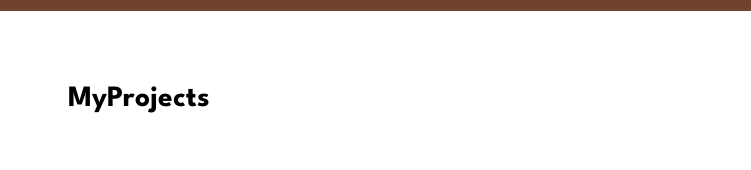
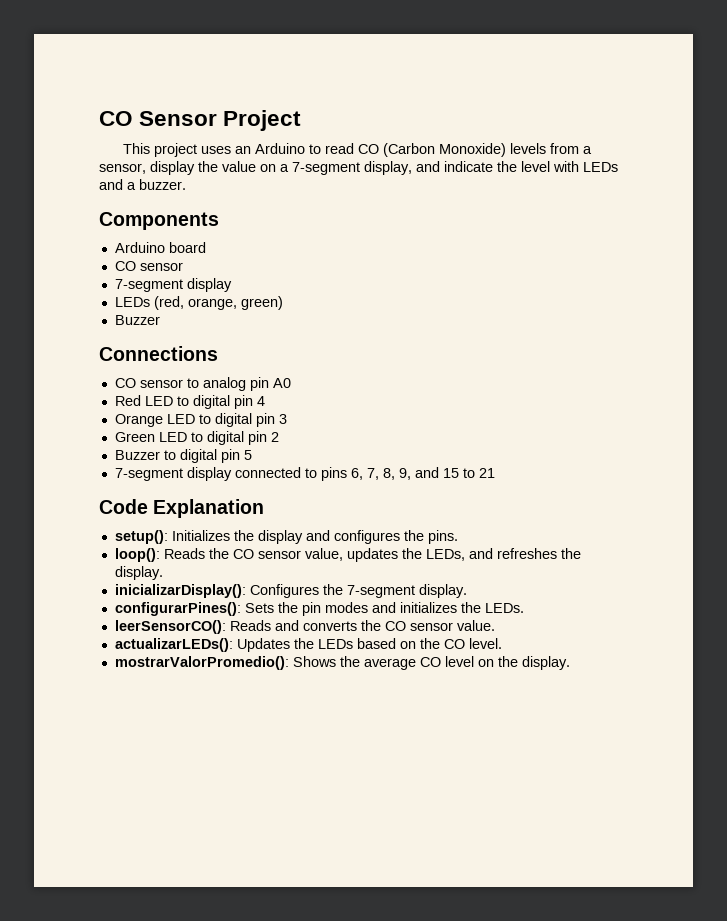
- MyProjects
+ CO Sensor Project
+ This project uses an Arduino to read CO (Carbon Monoxide) levels from a sensor, display the value on a 7-segment display, and indicate the level with LEDs and a buzzer.
+ Components
+ Arduino board
+ CO sensor
+ 7-segment display
+ LEDs (red, orange, green)
+ Buzzer
+ Connections
+ CO sensor to analog pin A0
+ Red LED to digital pin 4
+ Orange LED to digital pin 3
+ Green LED to digital pin 2
+ Buzzer to digital pin 5
+ 7-segment display connected to pins 6, 7, 8, 9, and 15 to 21
+ Code Explanation
+ setup(): Initializes the display and configures the pins.
+ loop(): Reads the CO sensor value, updates the LEDs, and refreshes the display.
+ inicializarDisplay(): Configures the 7-segment display.
+ configurarPines(): Sets the pin modes and initializes the LEDs.
+ leerSensorCO(): Reads and converts the CO sensor value.
+ actualizarLEDs(): Updates the LEDs based on the CO level.
+ mostrarValorPromedio(): Shows the average CO level on the display.

